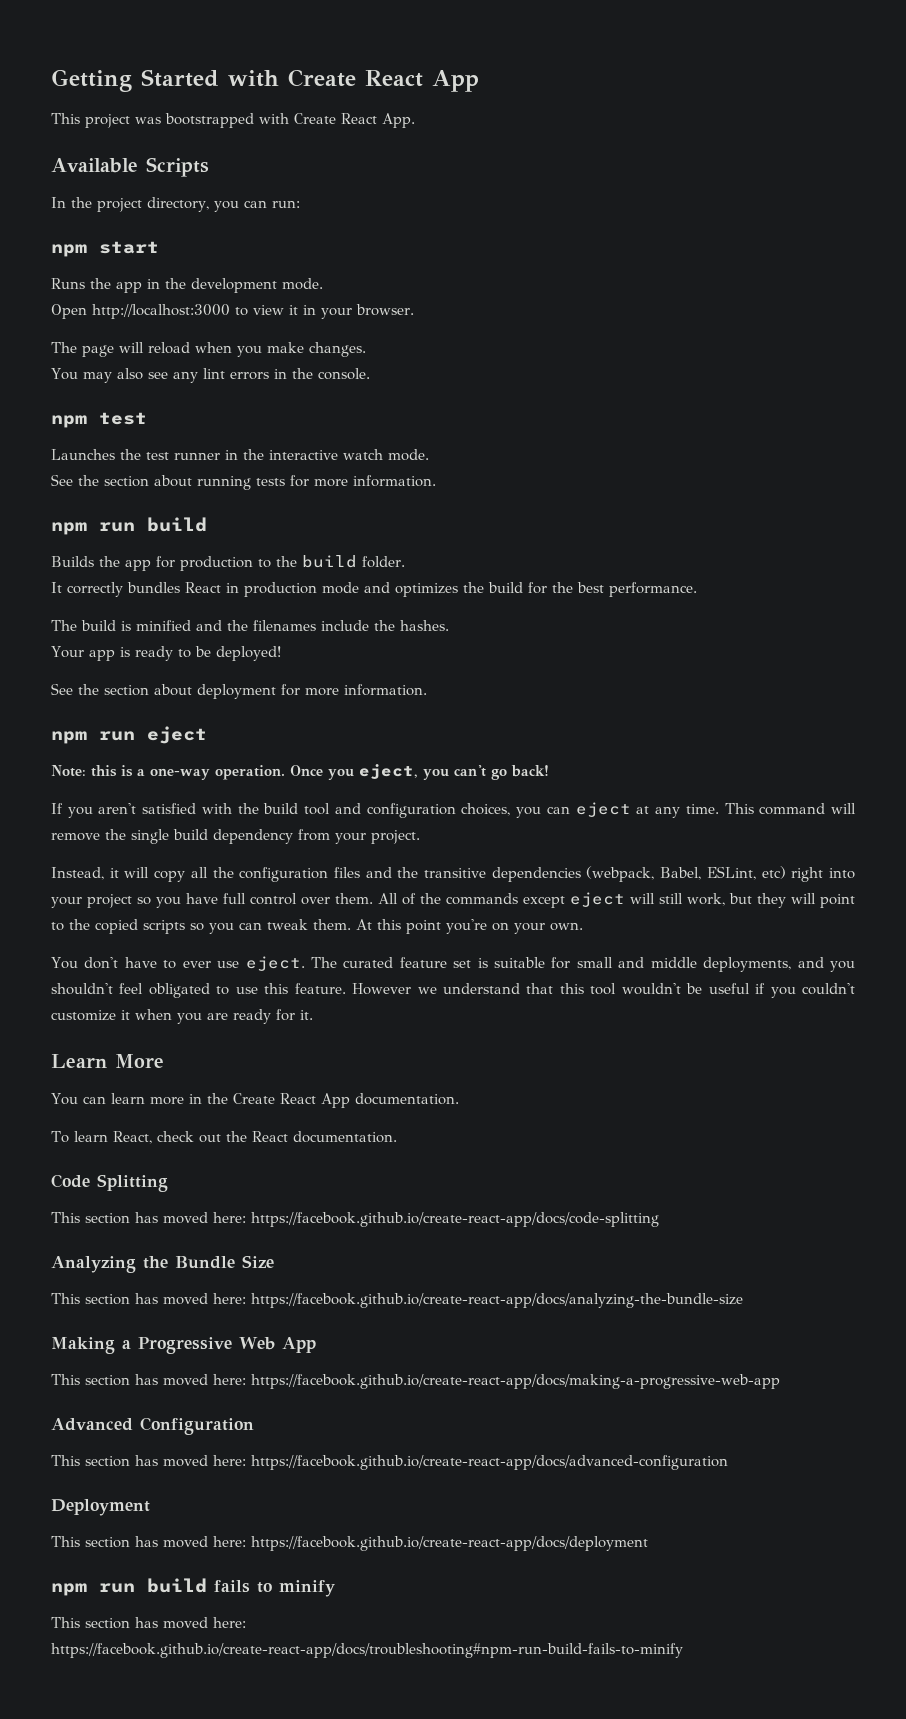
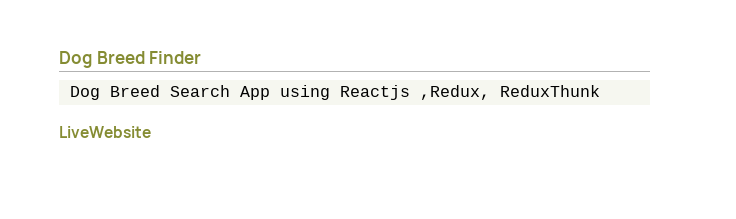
- Getting Started with Create React App
- This project was bootstrapped with Create React App.
- Available Scripts
- In the project directory, you can run:
- npm start
- Runs the app in the development mode.
- Open http://localhost:3000 to view it in your browser.
- The page will reload when you make changes.
- You may also see any lint errors in the console.
- npm test
- Launches the test runner in the interactive watch mode.
- See the section about running tests for more information.
- npm run build
- Builds the app for production to the build folder.
- It correctly bundles React in production mode and optimizes the build for the best performance.
- The build is minified and the filenames include the hashes.
- Your app is ready to be deployed!
- See the section about deployment for more information.
- npm run eject
- Note: this is a one-way operation. Once you eject, you can't go back!
- If you aren't satisfied with the build tool and configuration choices, you can eject at any time. This command will remove the single build dependency from your project.
- Instead, it will copy all the configuration files and the transitive dependencies (webpack, Babel, ESLint, etc) right into your project so you have full control over them. All of the commands except eject will still work, but they will point to the copied scripts so you can tweak them. At this point you're on your own.
- You don't have to ever use eject. The curated feature set is suitable for small and middle deployments, and you shouldn't feel obligated to use this feature. However we understand that this tool wouldn't be useful if you couldn't customize it when you are ready for it.
- Learn More
- You can learn more in the Create React App documentation.
- To learn React, check out the React documentation.
- Code Splitting
- This section has moved here: https://facebook.github.io/create-react-app/docs/code-splitting
- Analyzing the Bundle Size
- This section has moved here: https://facebook.github.io/create-react-app/docs/analyzing-the-bundle-size
- Making a Progressive Web App
- This section has moved here: https://facebook.github.io/create-react-app/docs/making-a-progressive-web-app
- Advanced Configuration
- This section has moved here: https://facebook.github.io/create-react-app/docs/advanced-configuration
- Deployment
- This section has moved here: https://facebook.github.io/create-react-app/docs/deployment
- npm run build fails to minify
- This section has moved here: https://facebook.github.io/create-react-app/docs/troubleshooting#npm-run-build-fails-to-minify
+ Dog Breed Finder
+ Dog Breed Search App using Reactjs ,Redux, ReduxThunk
+ LiveWebsite

